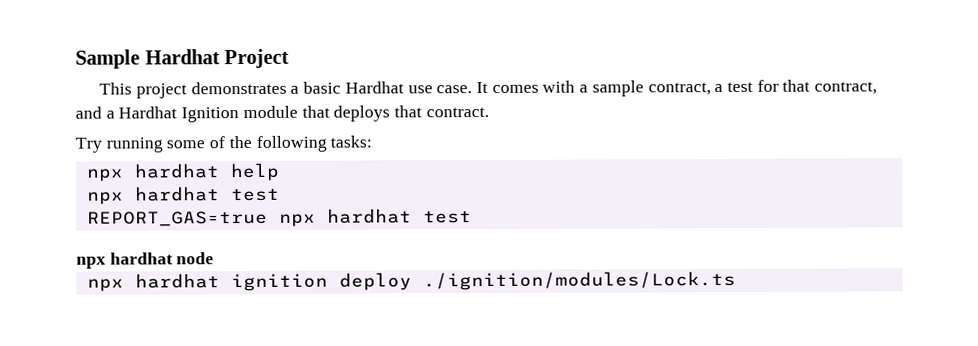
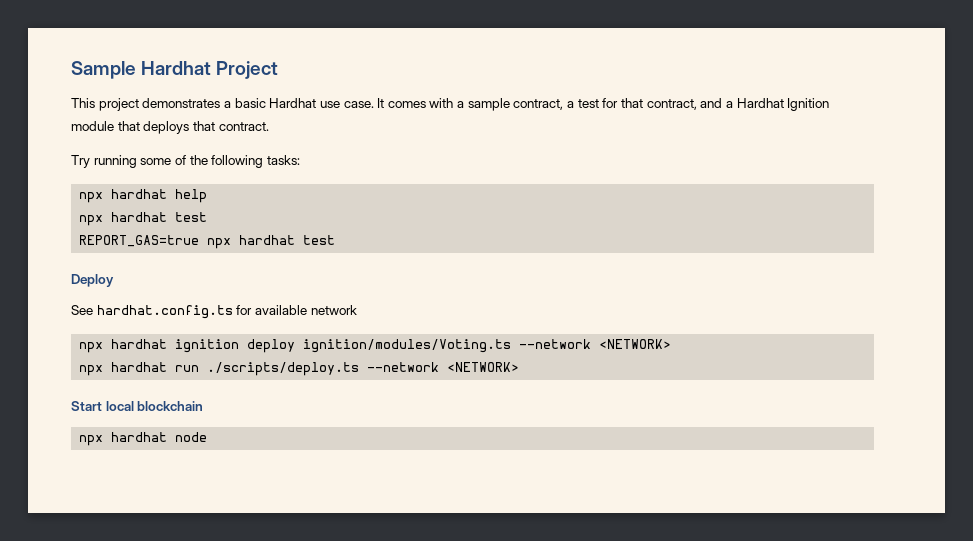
+ Deploy
+ See hardhat.config.ts for available network
+ npx hardhat ignition deploy ignition/modules/Voting.ts --network <NETWORK>
+ npx hardhat run ./scripts/deploy.ts --network <NETWORK>
+ Start local blockchain
  npx hardhat node
- npx hardhat ignition deploy ./ignition/modules/Lock.ts

